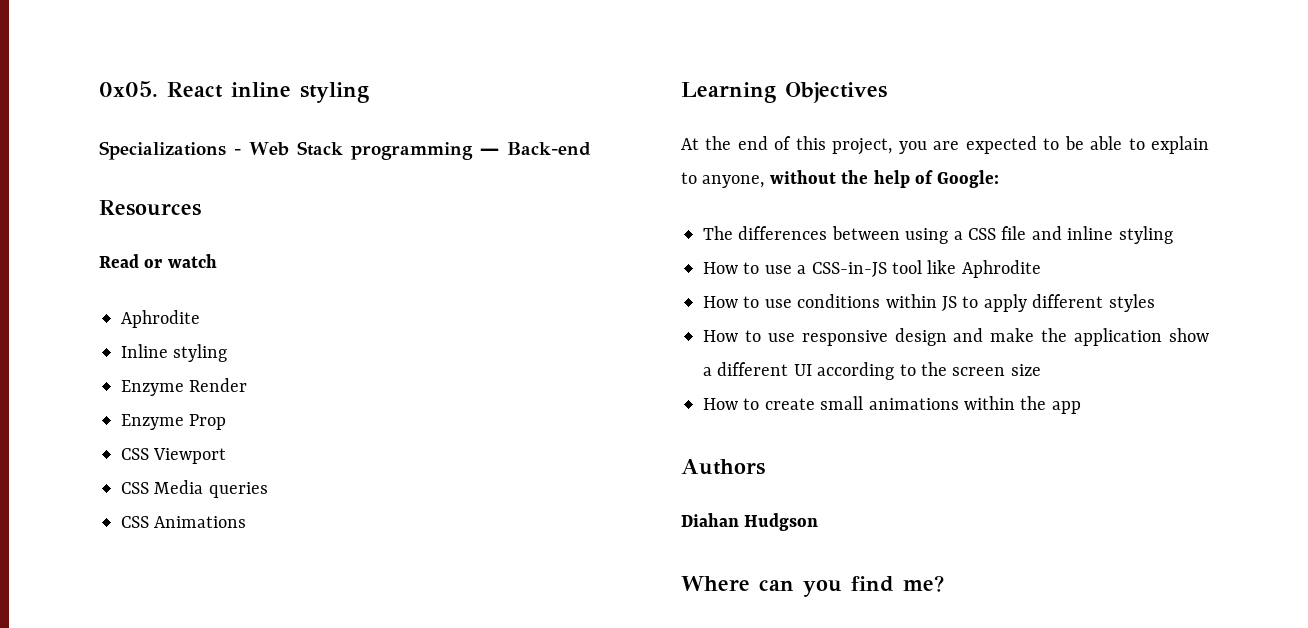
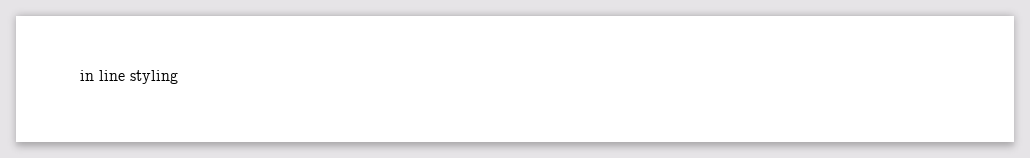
- 0x05. React inline styling
- Specializations - Web Stack programming ― Back-end
- Resources
- Read or watch
- Aphrodite
- Inline styling
- Enzyme Render
- Enzyme Prop
- CSS Viewport
- CSS Media queries
- CSS Animations
- Learning Objectives
- At the end of this project, you are expected to be able to explain to anyone, without the help of Google:
- The differences between using a CSS file and inline styling
- How to use a CSS-in-JS tool like Aphrodite
- How to use conditions within JS to apply different styles
- How to use responsive design and make the application show a different UI according to the screen size
- How to create small animations within the app
- Authors
- Diahan Hudgson
- Where can you find me?
+ in line styling

